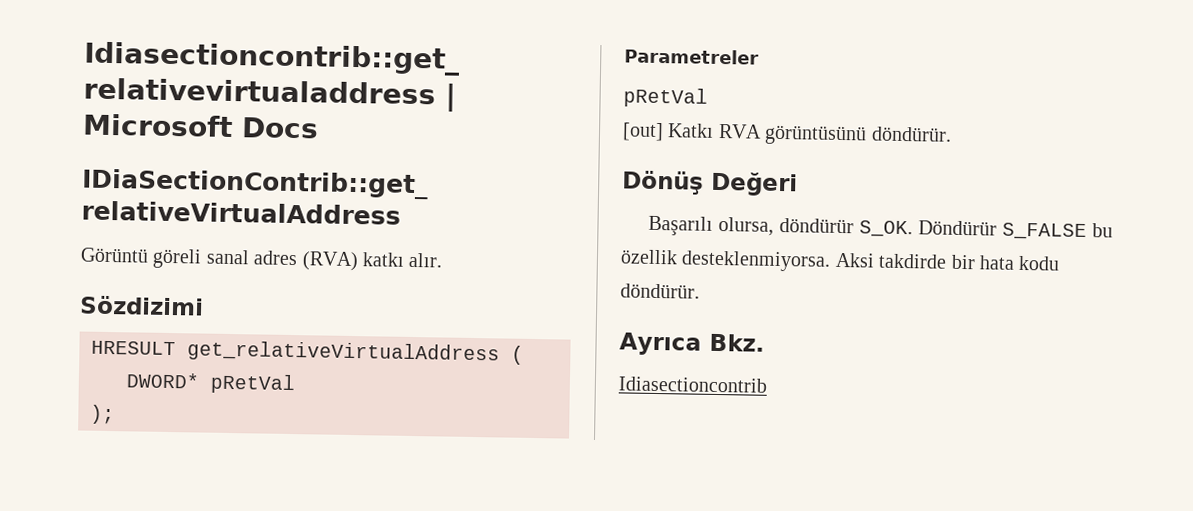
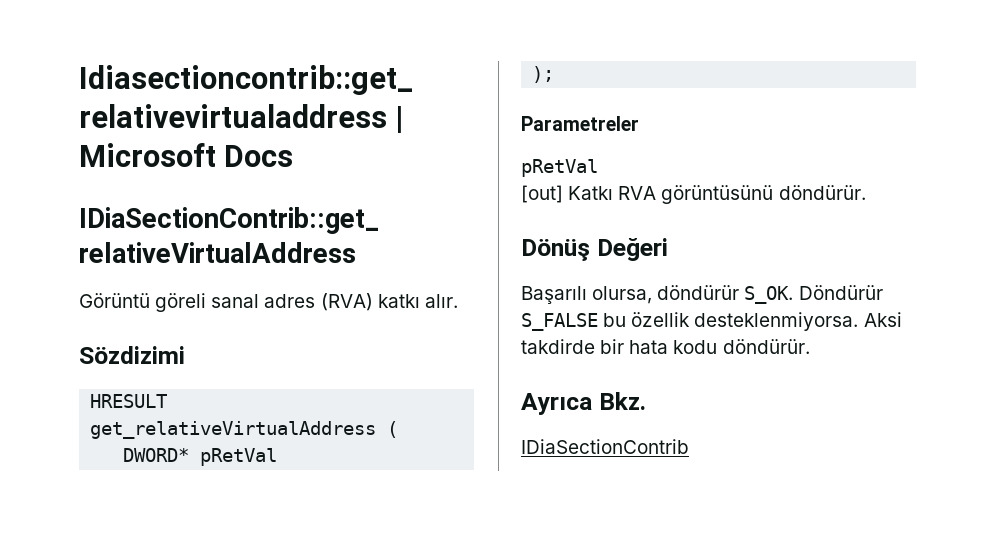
- Idiasectioncontrib
+ IDiaSectionContrib

